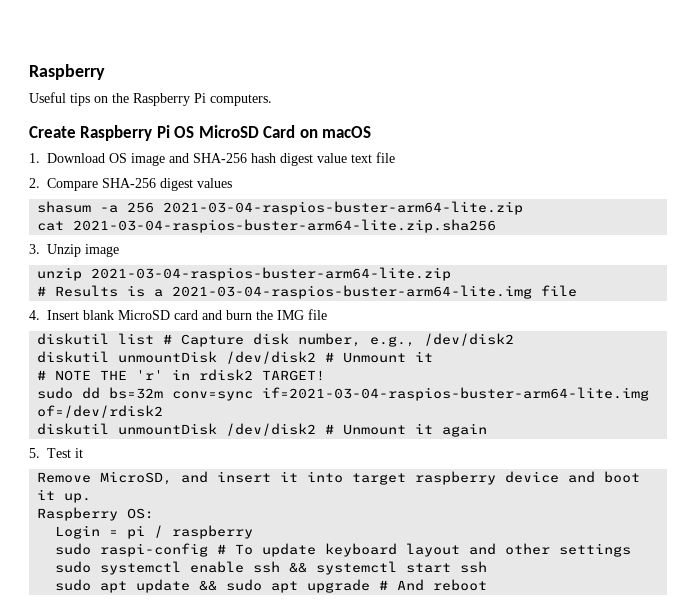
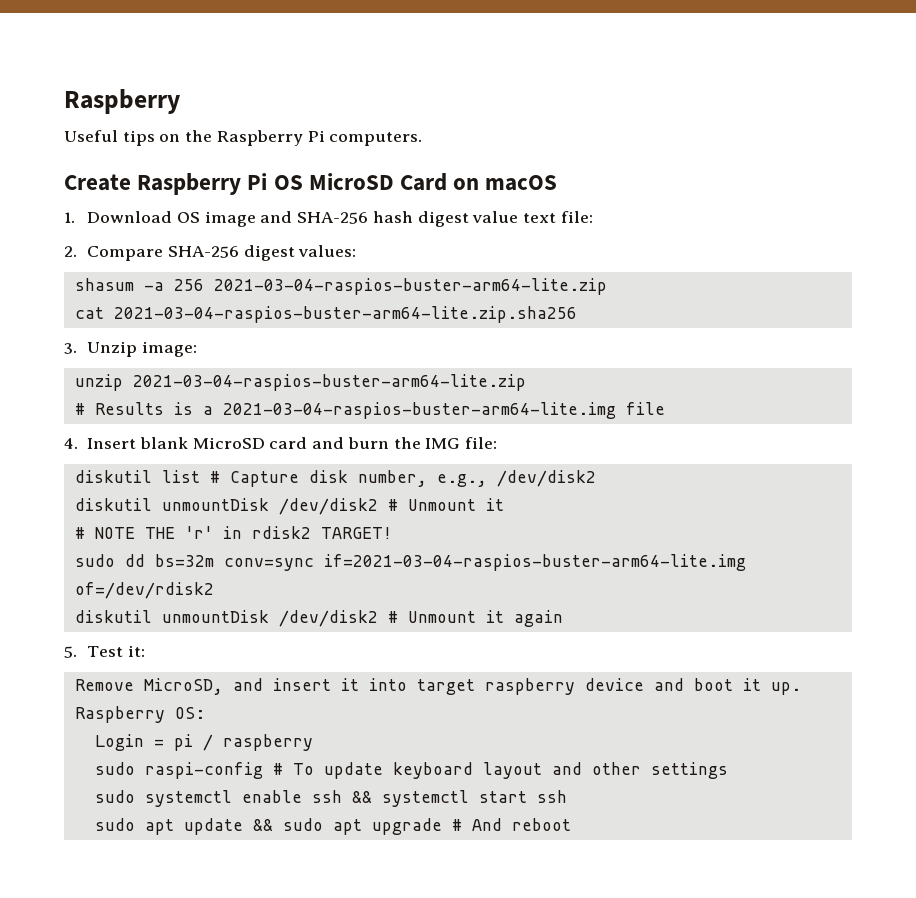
- 1. Download OS image and SHA-256 hash digest value text file
+ 1. Download OS image and SHA-256 hash digest value text file:
- 2. Compare SHA-256 digest values
+ 2. Compare SHA-256 digest values:
- 3. Unzip image
+ 3. Unzip image:
- 4. Insert blank MicroSD card and burn the IMG file
+ 4. Insert blank MicroSD card and burn the IMG file:
- 5. Test it
+ 5. Test it:

